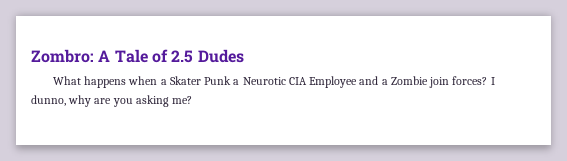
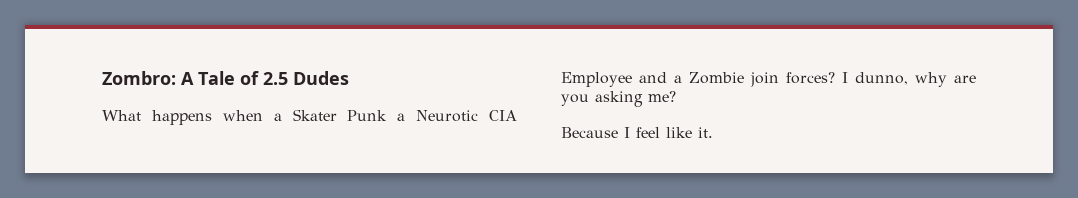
+ Because I feel like it.

